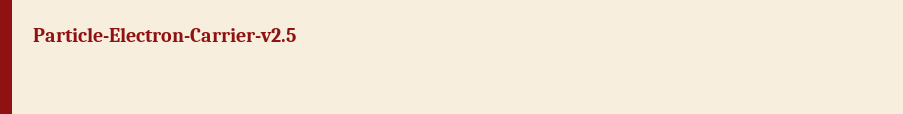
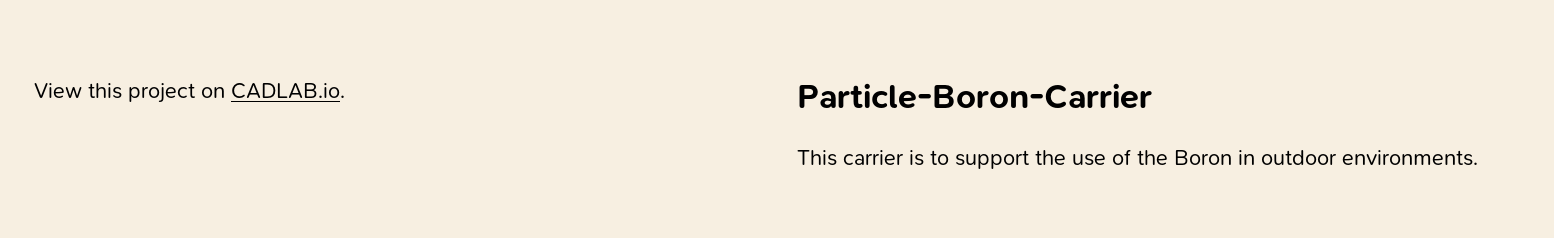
- Particle-Electron-Carrier-v2.5
+ View this project on CADLAB.io.
+ Particle-Boron-Carrier
+ This carrier is to support the use of the Boron in outdoor environments.

